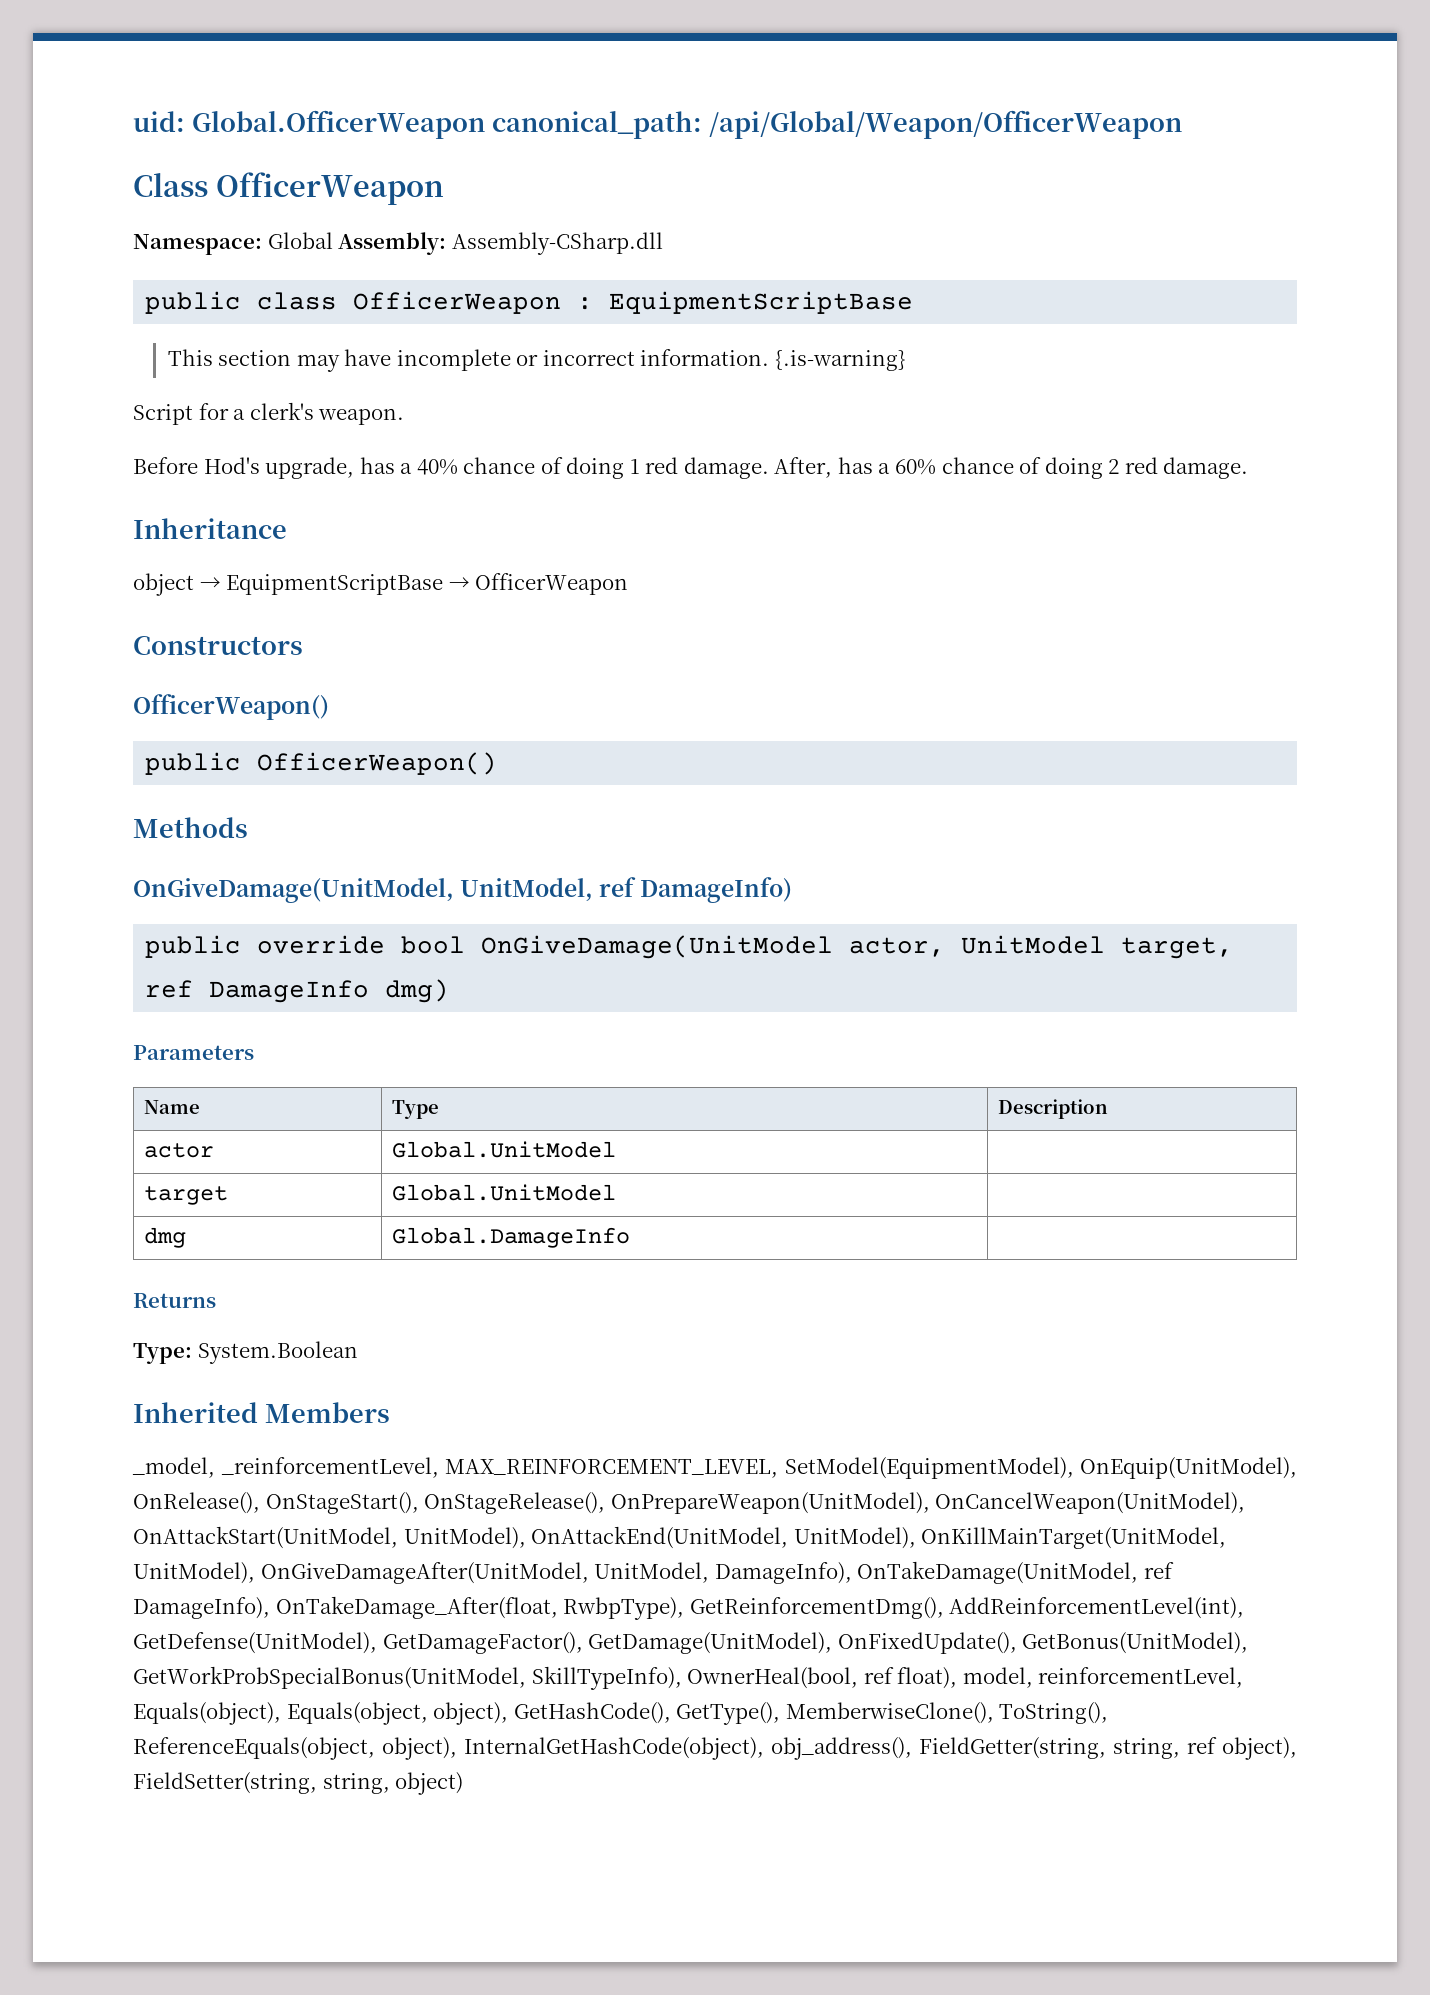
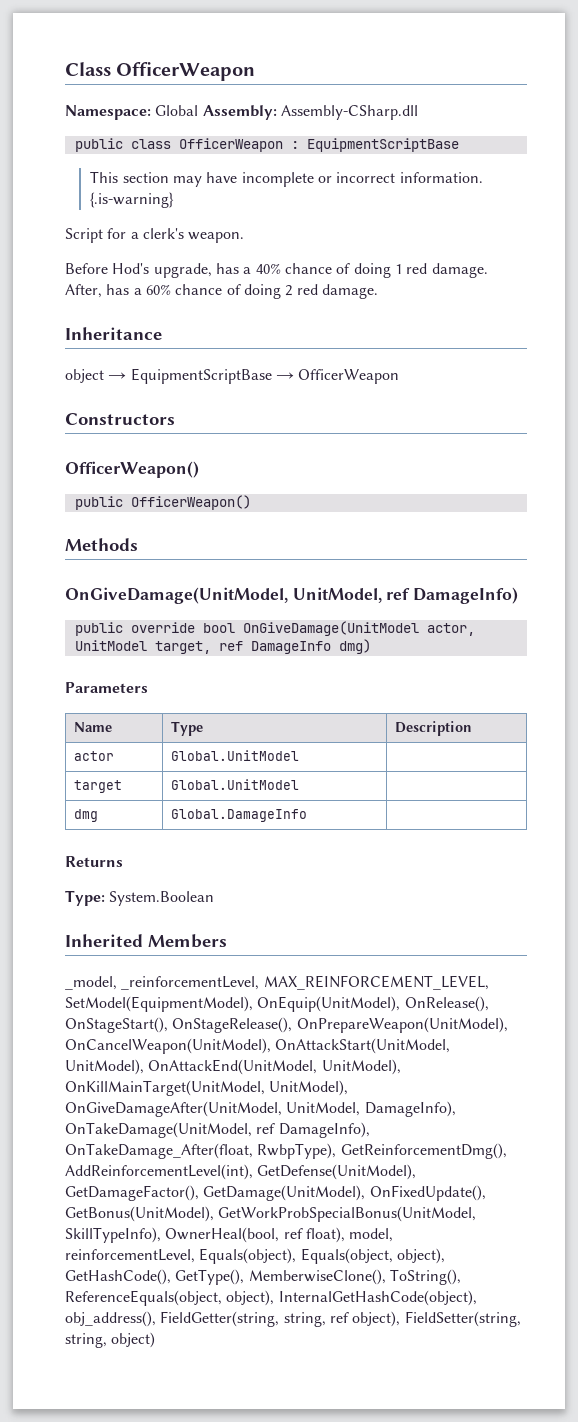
- uid: Global.OfficerWeapon canonical_path: /api/Global/Weapon/OfficerWeapon

